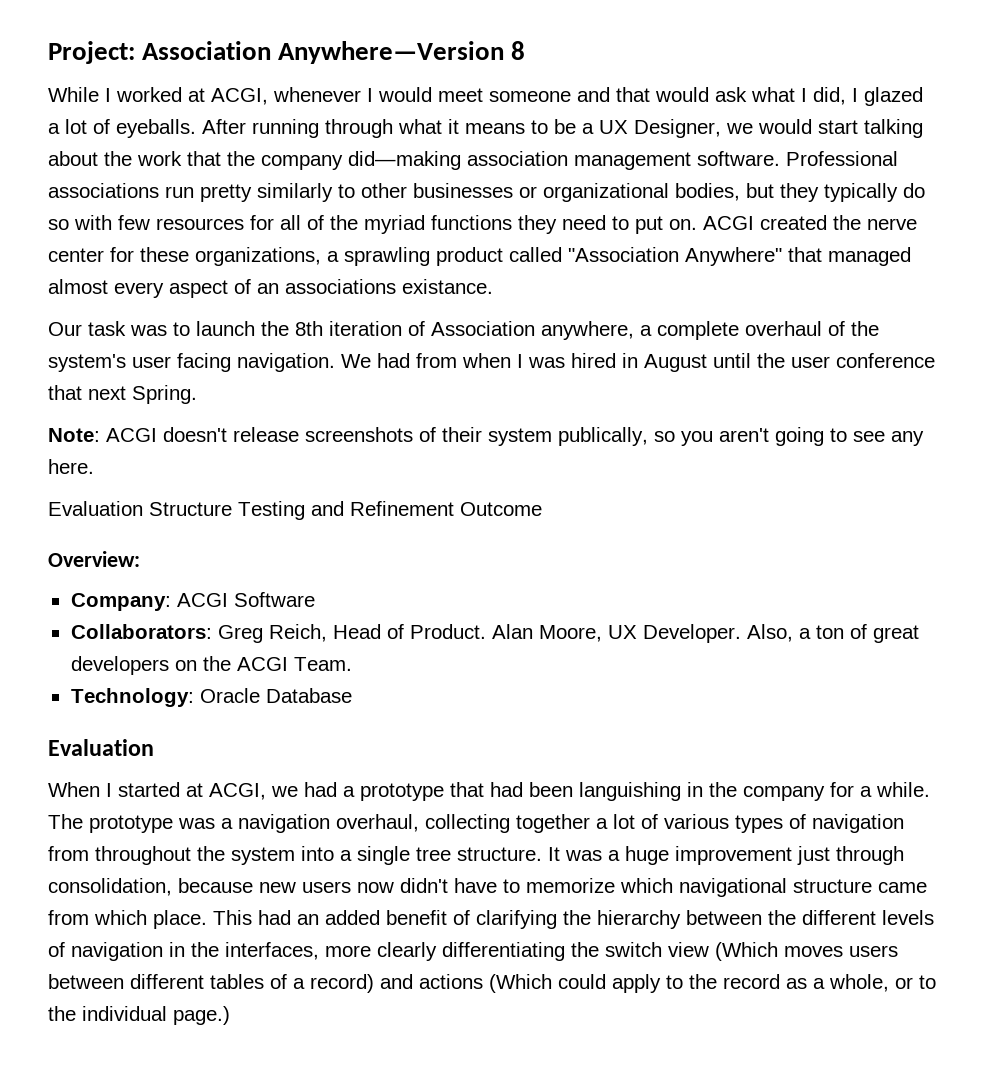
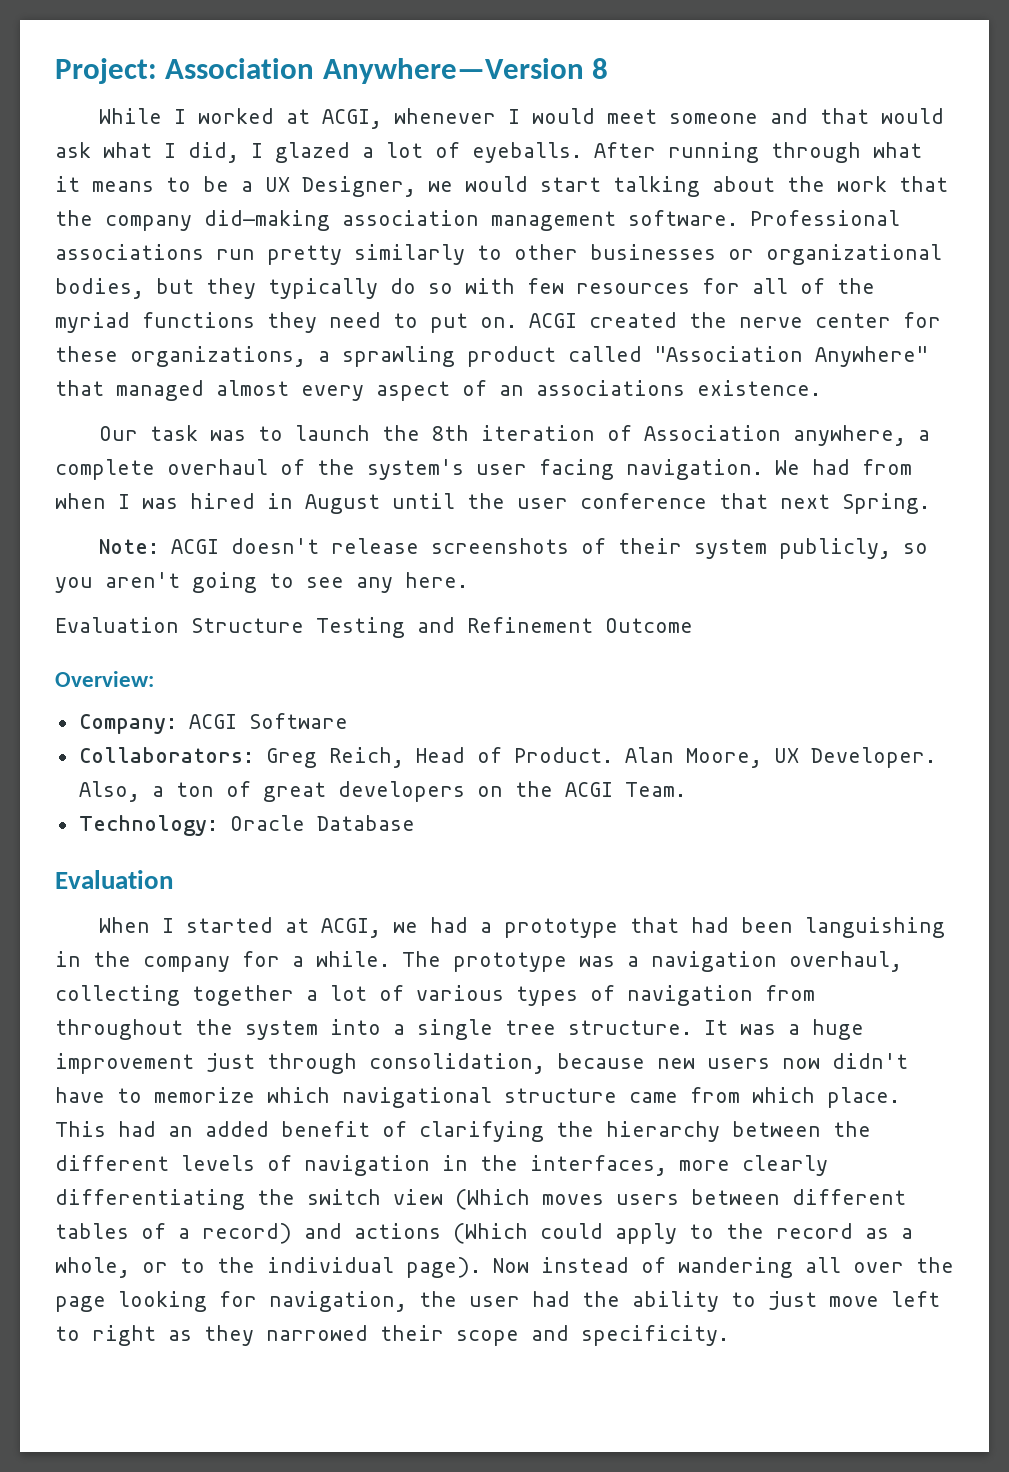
- ACGI created the nerve center for these organizations, a sprawling product called "Association Anywhere" that managed almost every aspect of an associations existance.
+ ACGI created the nerve center for these organizations, a sprawling product called "Association Anywhere" that managed almost every aspect of an associations existence.
- Note: ACGI doesn't release screenshots of their system publically, so you aren't going to see any here.
+ Note: ACGI doesn't release screenshots of their system publicly, so you aren't going to see any here.
- This had an added benefit of clarifying the hierarchy between the different levels of navigation in the interfaces, more clearly differentiating the switch view (Which moves users between different tables of a record) and actions (Which could apply to the record as a whole, or to the individual page.)
+ This had an added benefit of clarifying the hierarchy between the different levels of navigation in the interfaces, more clearly differentiating the switch view (Which moves users between different tables of a record) and actions (Which could apply to the record as a whole, or to the individual page). Now instead of wandering all over the page looking for navigation, the user had the ability to just move left to right as they narrowed their scope and specificity.

